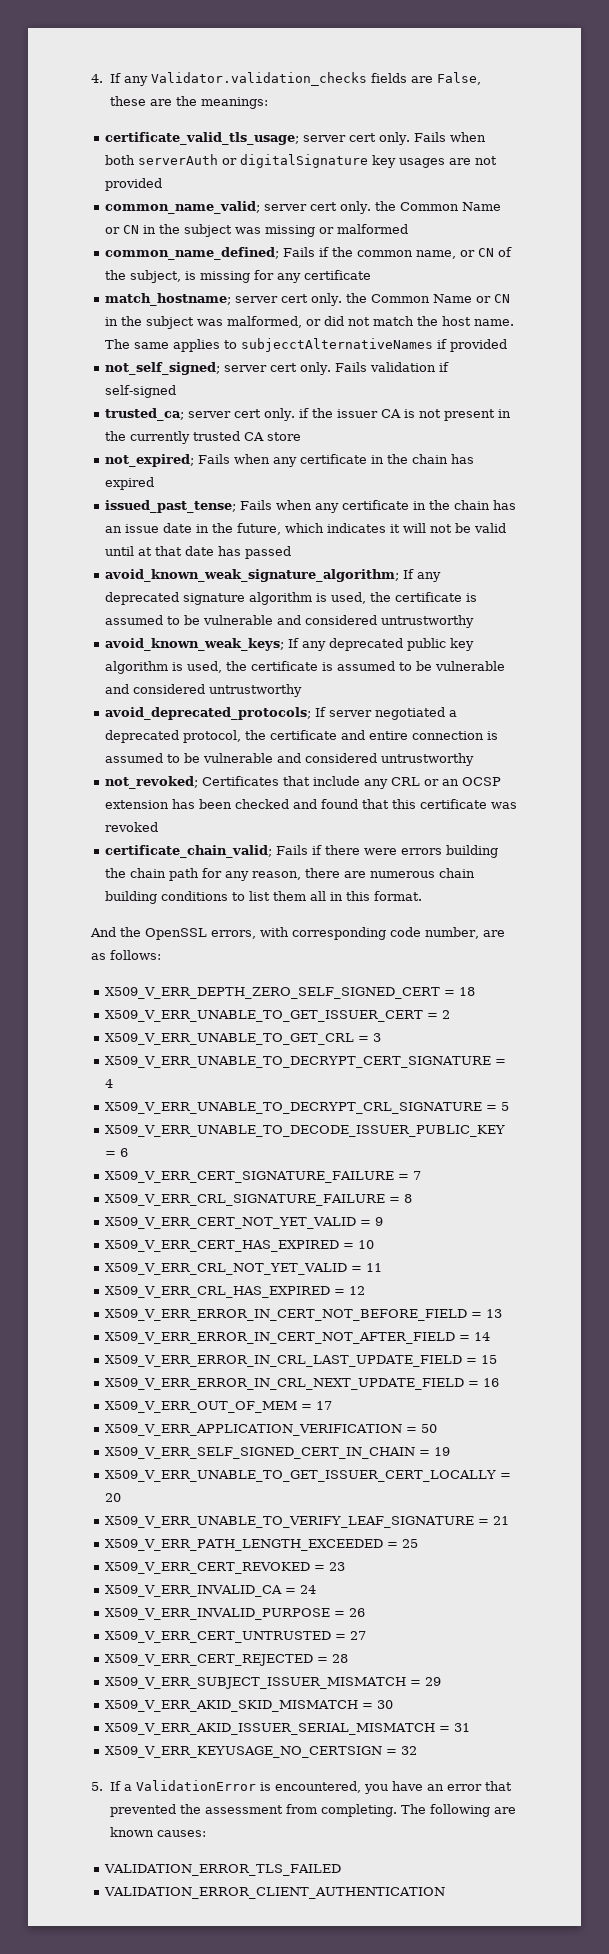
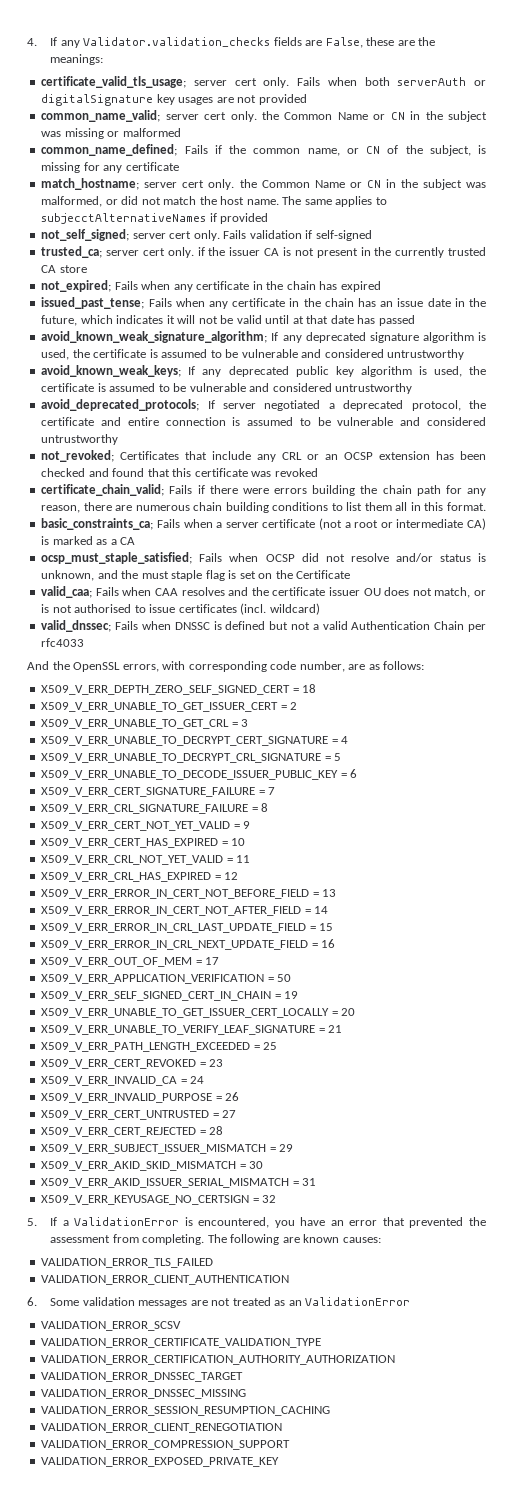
+ basic_constraints_ca; Fails when a server certificate (not a root or intermediate CA) is marked as a CA
+ ocsp_must_staple_satisfied; Fails when OCSP did not resolve and/or status is unknown, and the must staple flag is set on the Certificate
+ valid_caa; Fails when CAA resolves and the certificate issuer OU does not match, or is not authorised to issue certificates (incl. wildcard)
+ valid_dnssec; Fails when DNSSC is defined but not a valid Authentication Chain per rfc4033
+ 6. Some validation messages are not treated as an ValidationError
+ VALIDATION_ERROR_SCSV
+ VALIDATION_ERROR_CERTIFICATE_VALIDATION_TYPE
+ VALIDATION_ERROR_CERTIFICATION_AUTHORITY_AUTHORIZATION
+ VALIDATION_ERROR_DNSSEC_TARGET
+ VALIDATION_ERROR_DNSSEC_MISSING
+ VALIDATION_ERROR_SESSION_RESUMPTION_CACHING
+ VALIDATION_ERROR_CLIENT_RENEGOTIATION
+ VALIDATION_ERROR_COMPRESSION_SUPPORT
+ VALIDATION_ERROR_EXPOSED_PRIVATE_KEY

